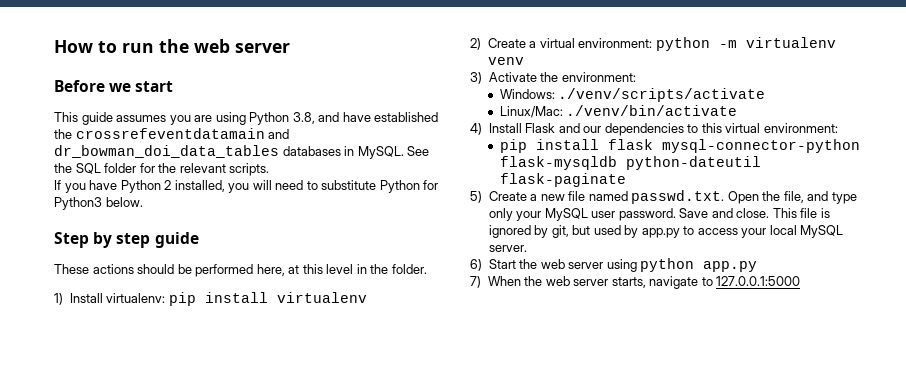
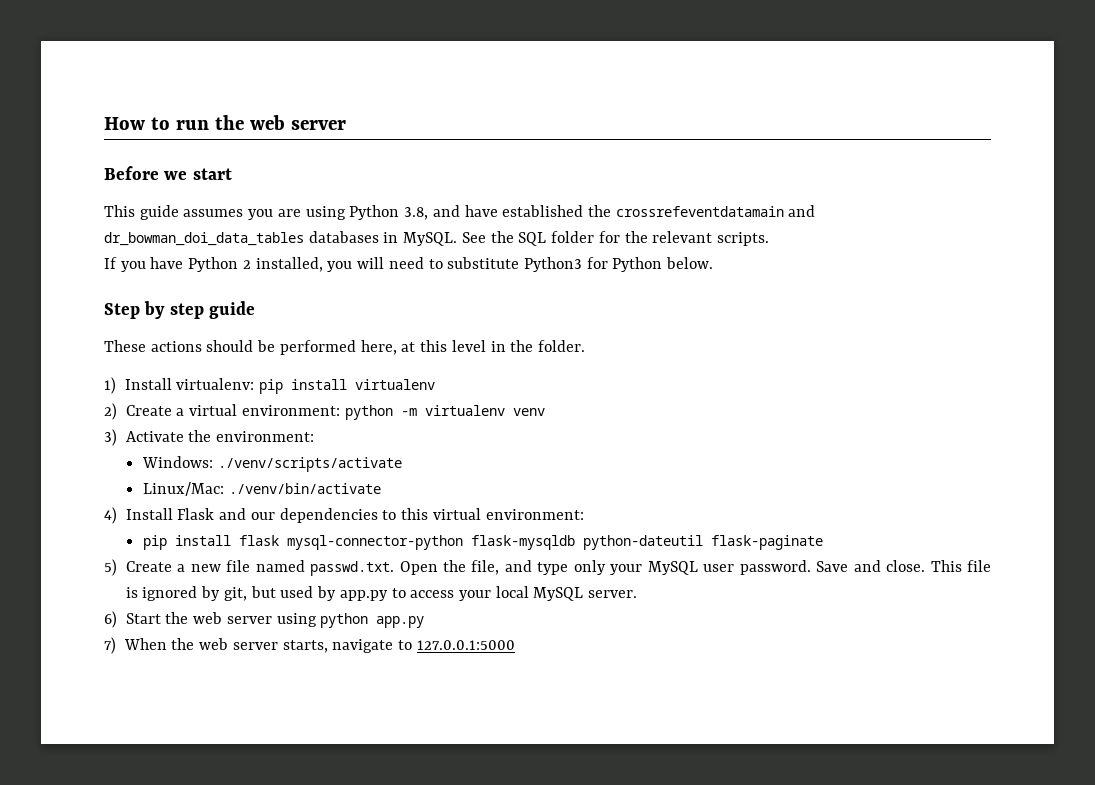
- If you have Python 2 installed, you will need to substitute Python for Python3 below.
+ If you have Python 2 installed, you will need to substitute Python3 for Python below.

